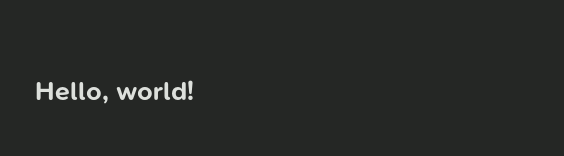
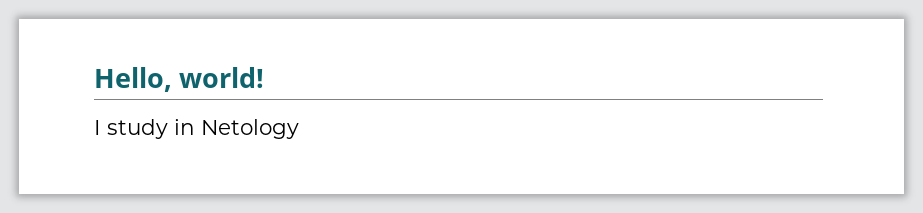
+ I study in Netology

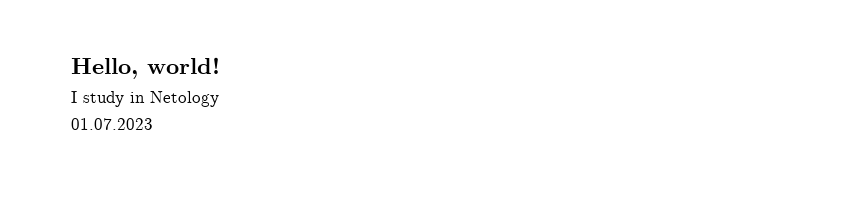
+ 01.07.2023

